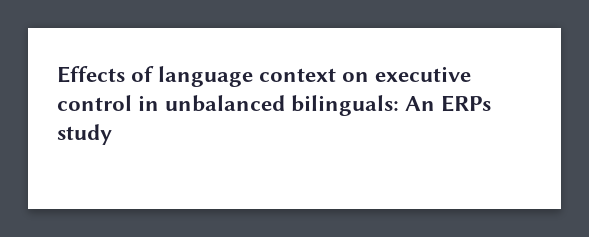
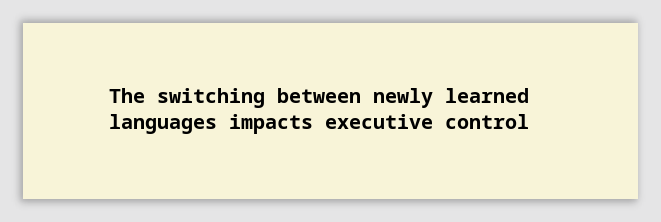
- Effects of language context on executive control in unbalanced bilinguals: An ERPs study
+ The switching between newly learned languages impacts executive control

